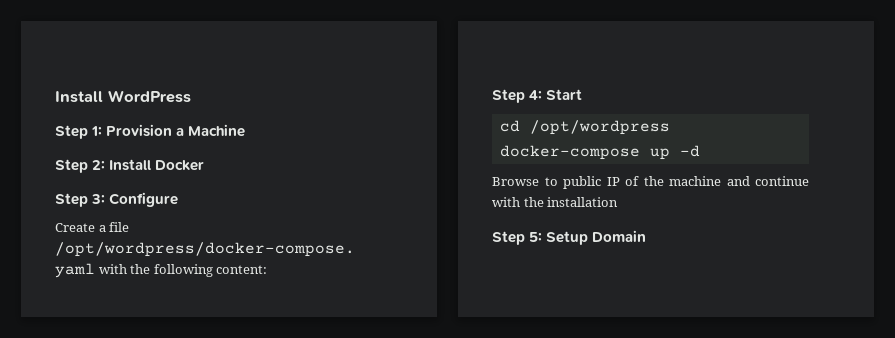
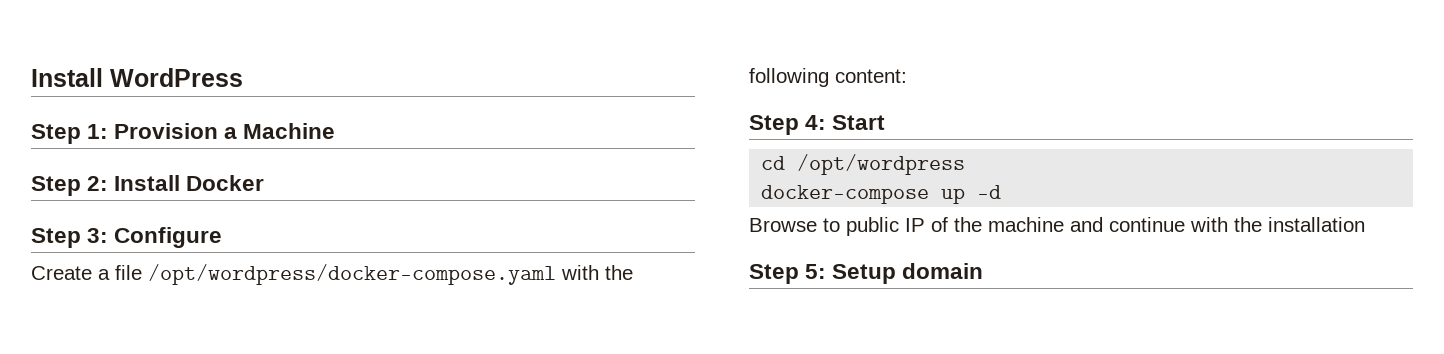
- Step 5: Setup Domain
+ Step 5: Setup domain

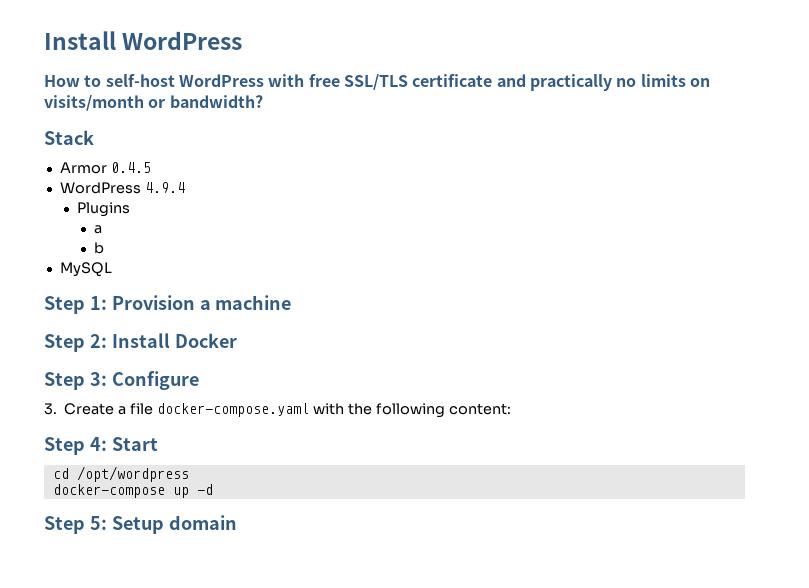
+ How to self-host WordPress with free SSL/TLS certificate and practically no limits on visits/month or bandwidth?
+ Stack
+ Armor 0.4.5
+ WordPress 4.9.4
+ Plugins
+ a
+ b
+ MySQL
- Step 1: Provision a Machine
+ Step 1: Provision a machine
- Create a file /opt/wordpress/docker-compose.yaml with the following content:
+ 3. Create a file docker-compose.yaml with the following content:
- Browse to public IP of the machine and continue with the installation

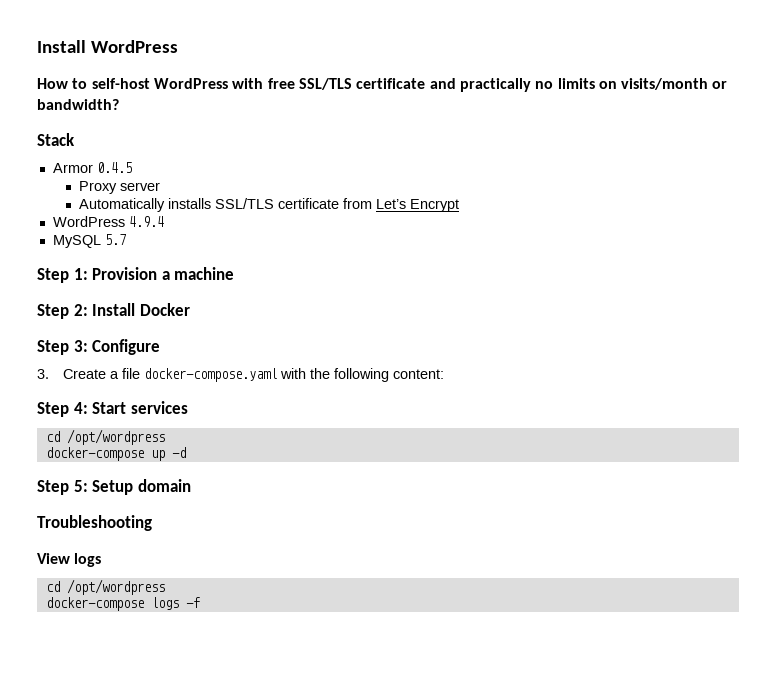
+ Proxy server
+ Automatically installs SSL/TLS certificate from Let’s Encrypt
- Plugins
- a
- b
- MySQL
+ MySQL 5.7
- Step 4: Start
+ Step 4: Start services
+ Troubleshooting
+ View logs
+ cd /opt/wordpress
+ docker-compose logs -f

